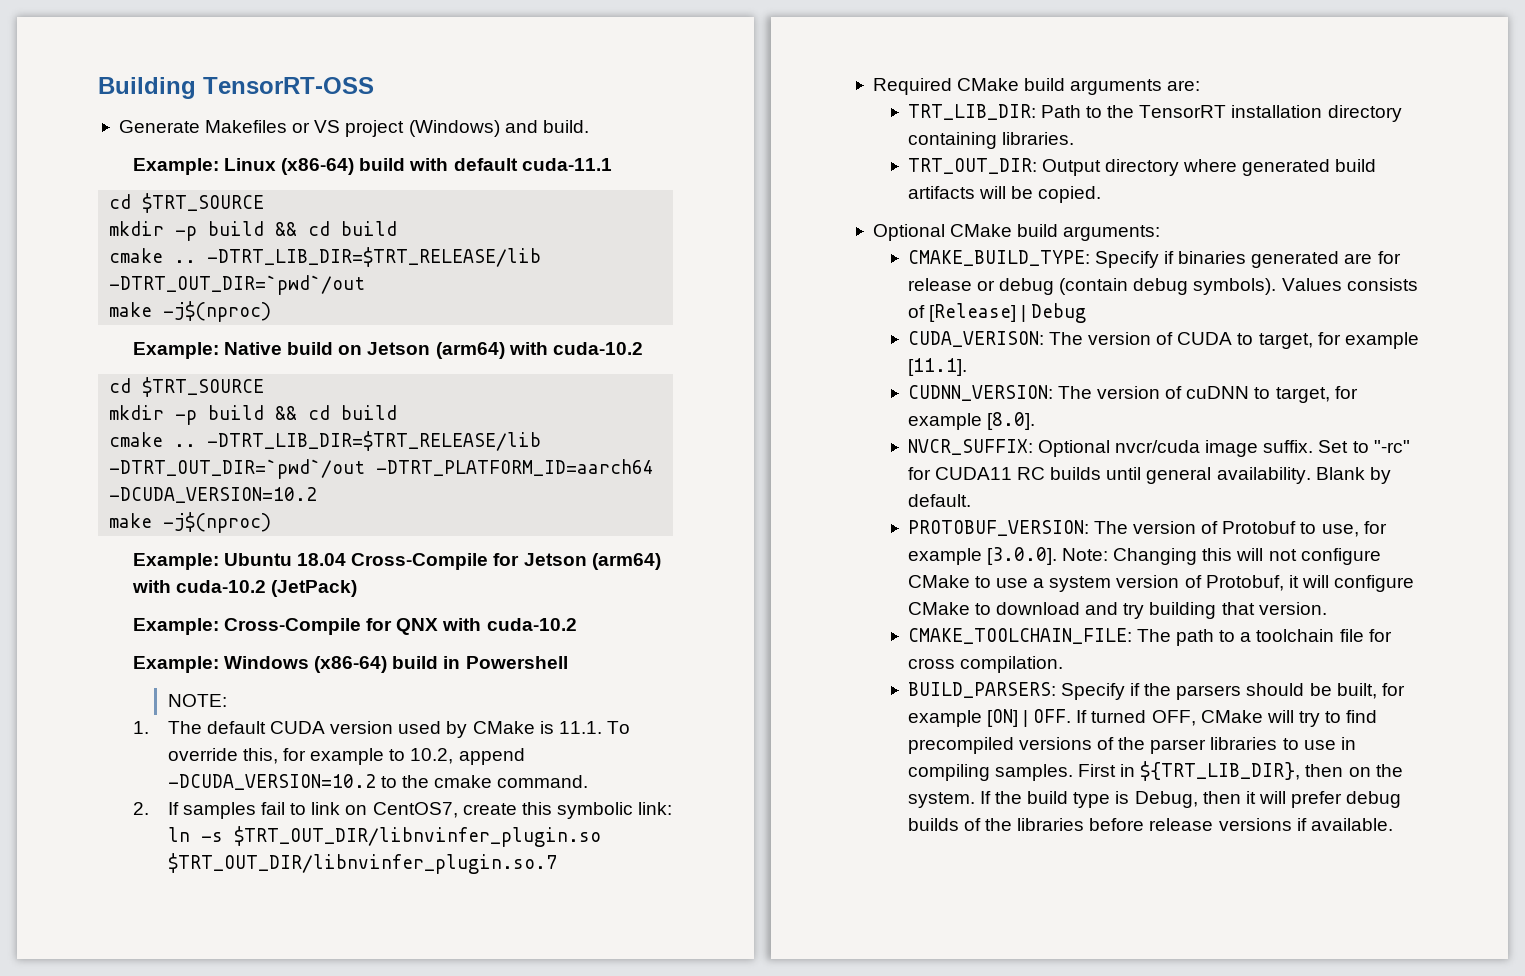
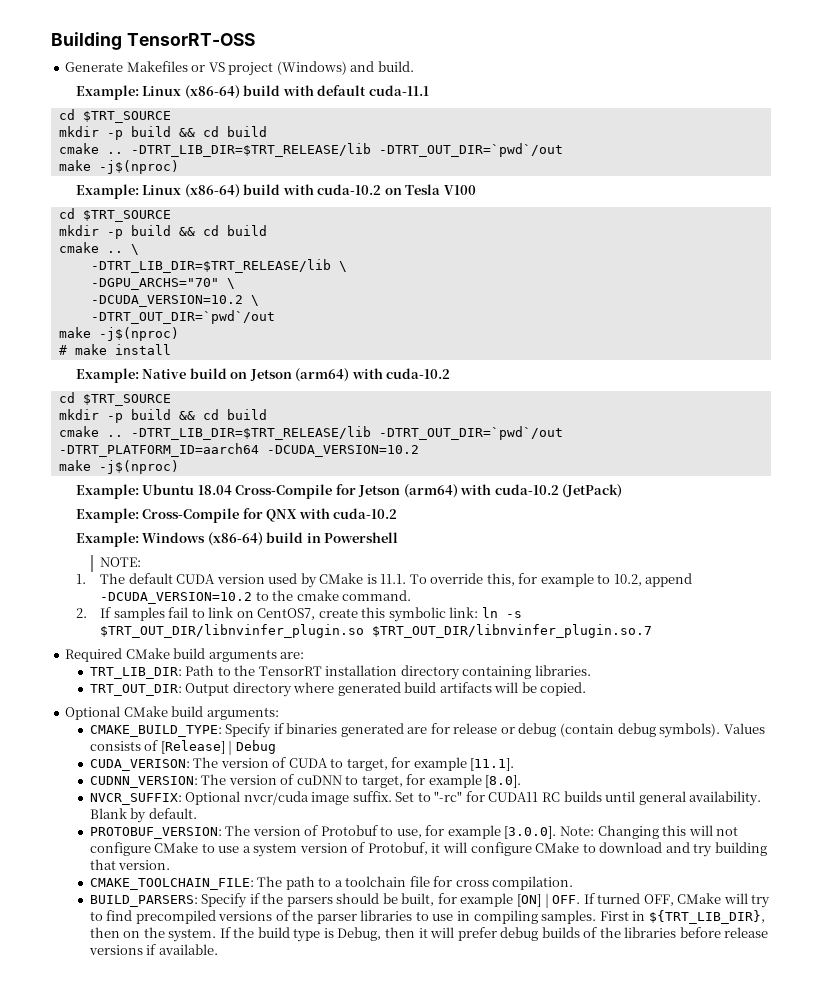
+ Example: Linux (x86-64) build with cuda-10.2 on Tesla V100
+ cd $TRT_SOURCE
+ mkdir -p build && cd build
+ cmake .. \
+ -DTRT_LIB_DIR=$TRT_RELEASE/lib \
+ -DGPU_ARCHS="70" \
+ -DCUDA_VERSION=10.2 \
+ -DTRT_OUT_DIR=`pwd`/out
+ make -j$(nproc)
+ # make install

